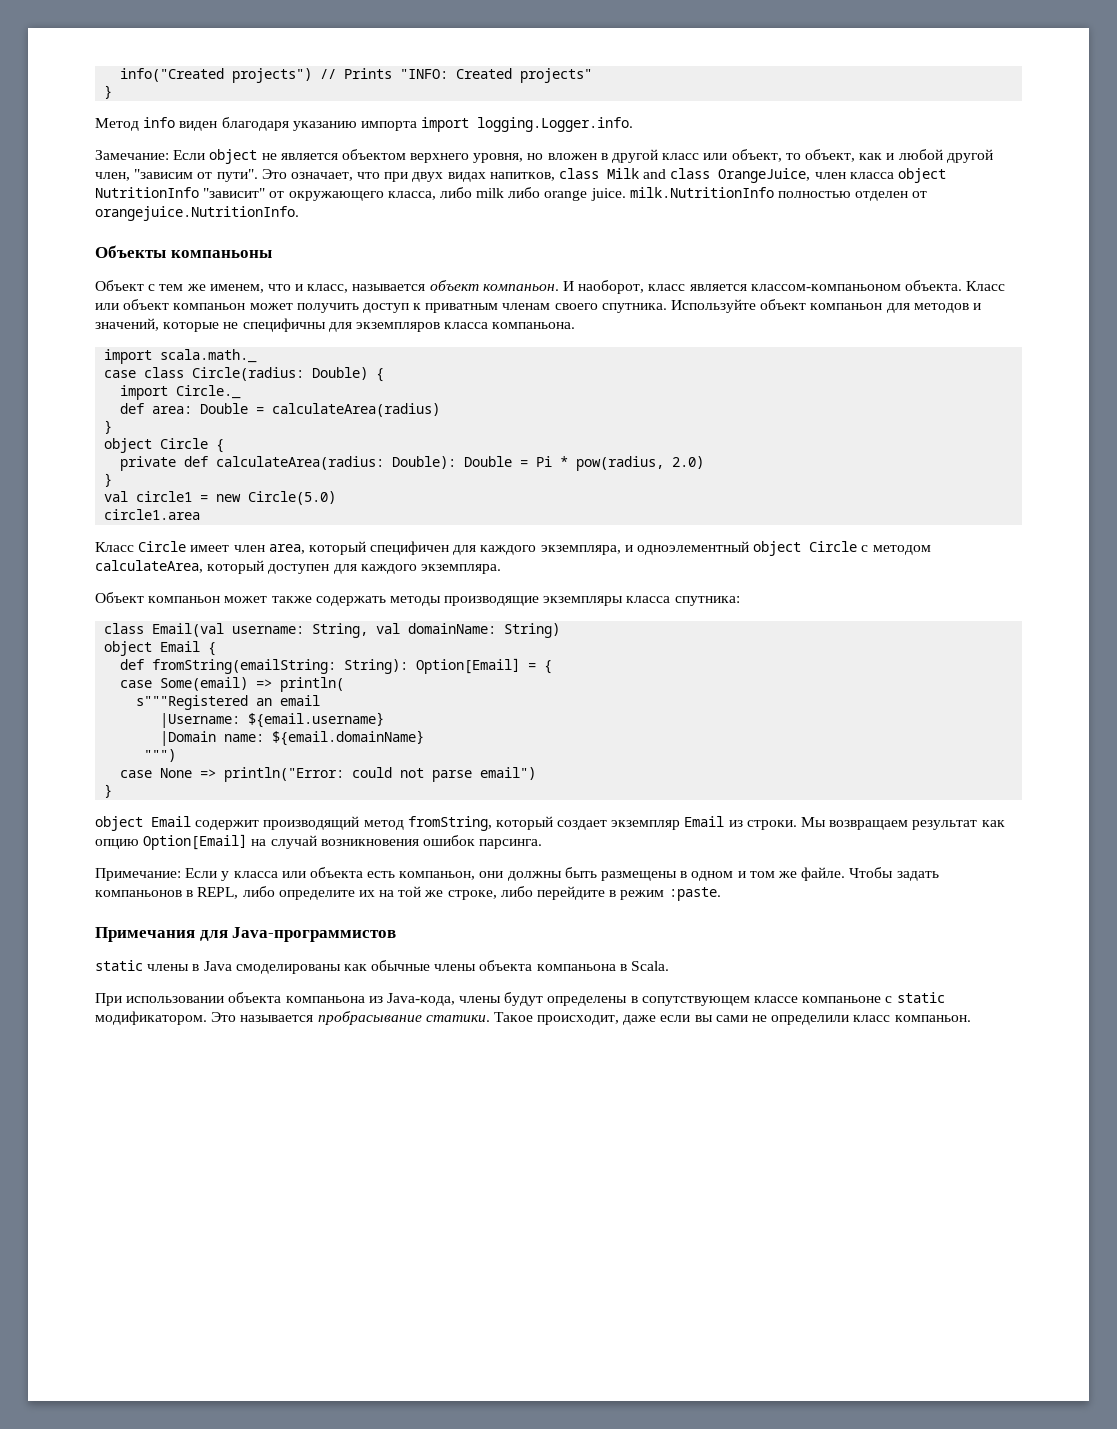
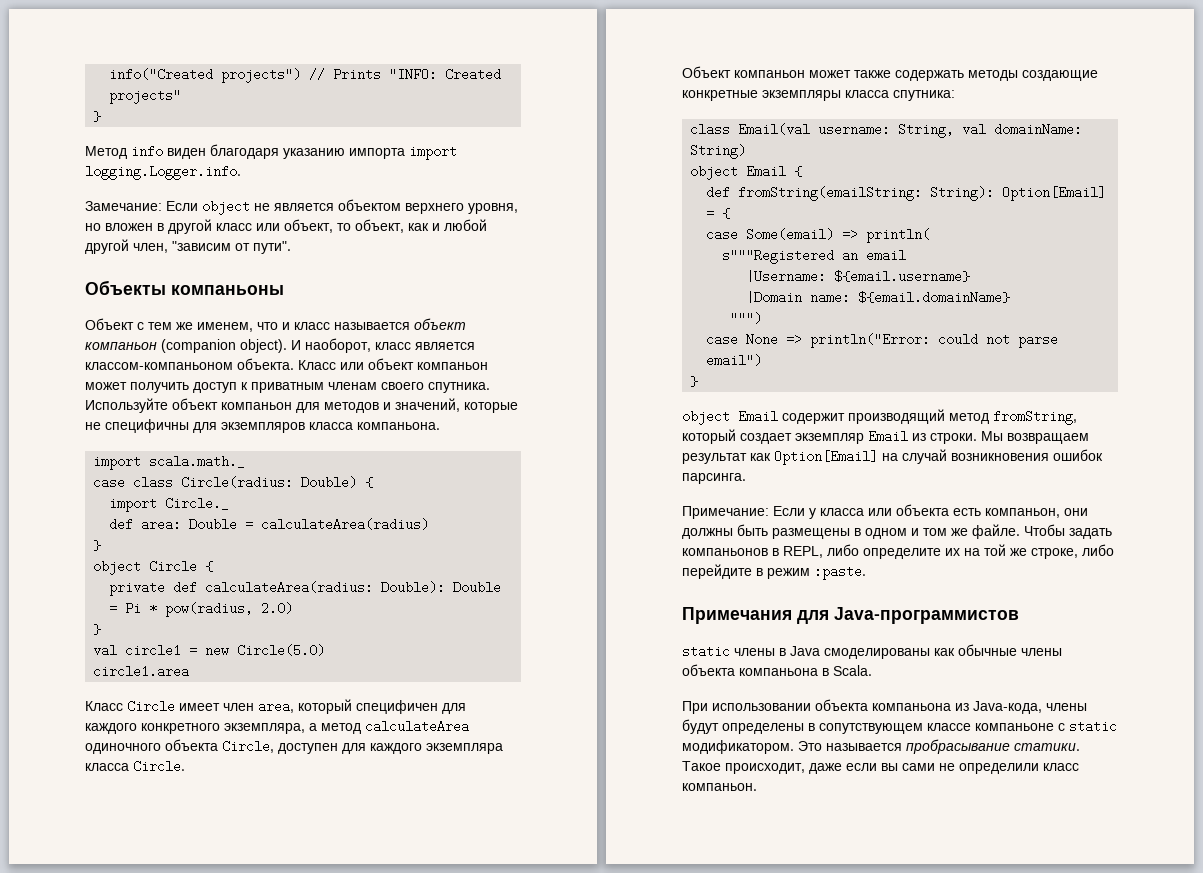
- Это означает, что при двух видах напитков, class Milk and class OrangeJuice, член класса object NutritionInfo "зависит" от окружающего класса, либо milk либо orange juice. milk.NutritionInfo полностью отделен от orangejuice.NutritionInfo.
- Объект с тем же именем, что и класс, называется объект компаньон.
+ Объект с тем же именем, что и класс называется объект компаньон (companion object).
- Класс Circle имеет член area, который специфичен для каждого экземпляра, и одноэлементный object Circle с методом calculateArea, который доступен для каждого экземпляра.
+ Класс Circle имеет член area, который специфичен для каждого конкретного экземпляра, а метод calculateArea одиночного объекта Circle, доступен для каждого экземпляра класса Circle.
- Объект компаньон может также содержать методы производящие экземпляры класса спутника:
+ Объект компаньон может также содержать методы создающие конкретные экземпляры класса спутника:
- Мы возвращаем результат как опцию Option[Email] на случай возникновения ошибок парсинга.
+ Мы возвращаем результат как Option[Email] на случай возникновения ошибок парсинга.

